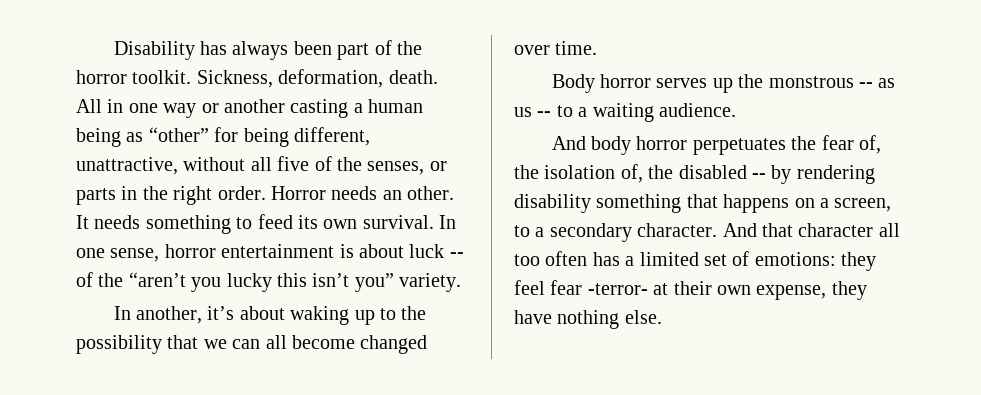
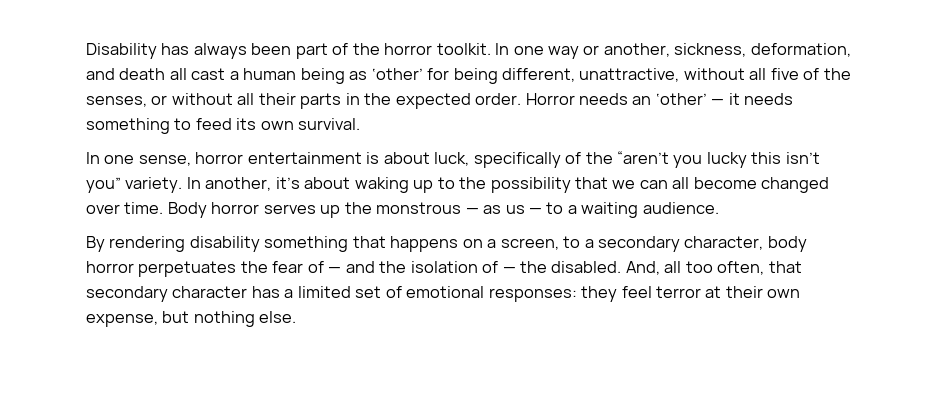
- Sickness, deformation, death. All in one way or another casting a human being as “other” for being different, unattractive, without all five of the senses, or parts in the right order.
+ In one way or another, sickness, deformation, and death all cast a human being as ‘other’ for being different, unattractive, without all five of the senses, or without all their parts in the expected order.
- Horror needs an other. It needs something to feed its own survival. In one sense, horror entertainment is about luck -- of the “aren’t you lucky this isn’t you” variety.
- In another, it’s about waking up to the possibility that we can all become changed over time.
- Body horror serves up the monstrous -- as us -- to a waiting audience.
+ Horror needs an ‘other’ — it needs something to feed its own survival.
+ In one sense, horror entertainment is about luck, specifically of the “aren’t you lucky this isn’t you” variety. In another, it’s about waking up to the possibility that we can all become changed over time. Body horror serves up the monstrous — as us — to a waiting audience.
- And body horror perpetuates the fear of, the isolation of, the disabled -- by rendering disability something that happens on a screen, to a secondary character. And that character all too often has a limited set of emotions: they feel fear -terror- at their own expense, they have nothing else.
+ By rendering disability something that happens on a screen, to a secondary character, body horror perpetuates the fear of — and the isolation of — the disabled. And, all too often, that secondary character has a limited set of emotional responses: they feel terror at their own expense, but nothing else.

